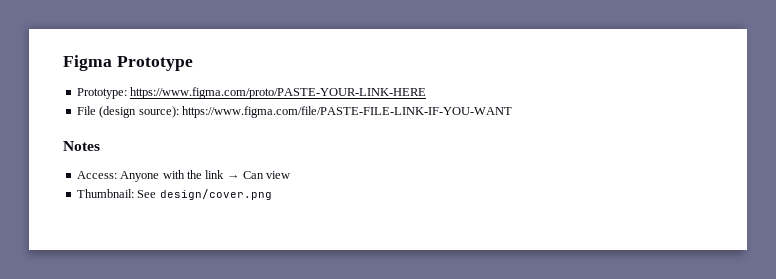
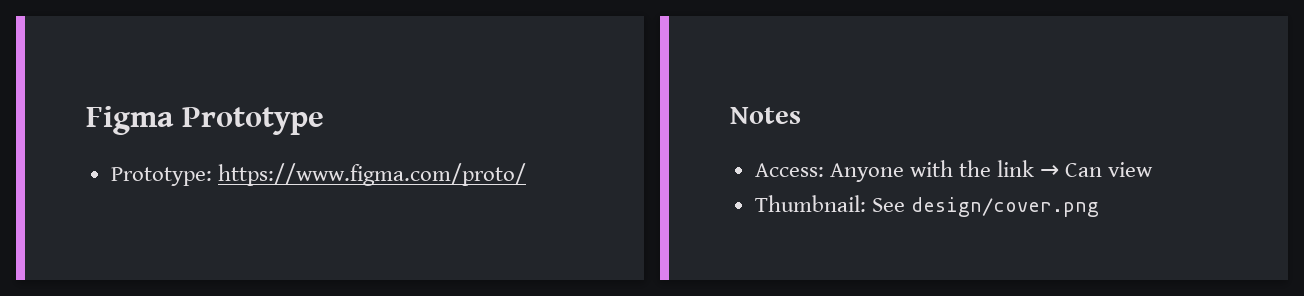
- Prototype: https://www.figma.com/proto/PASTE-YOUR-LINK-HERE
- File (design source): https://www.figma.com/file/PASTE-FILE-LINK-IF-YOU-WANT
+ Prototype: https://www.figma.com/proto/

